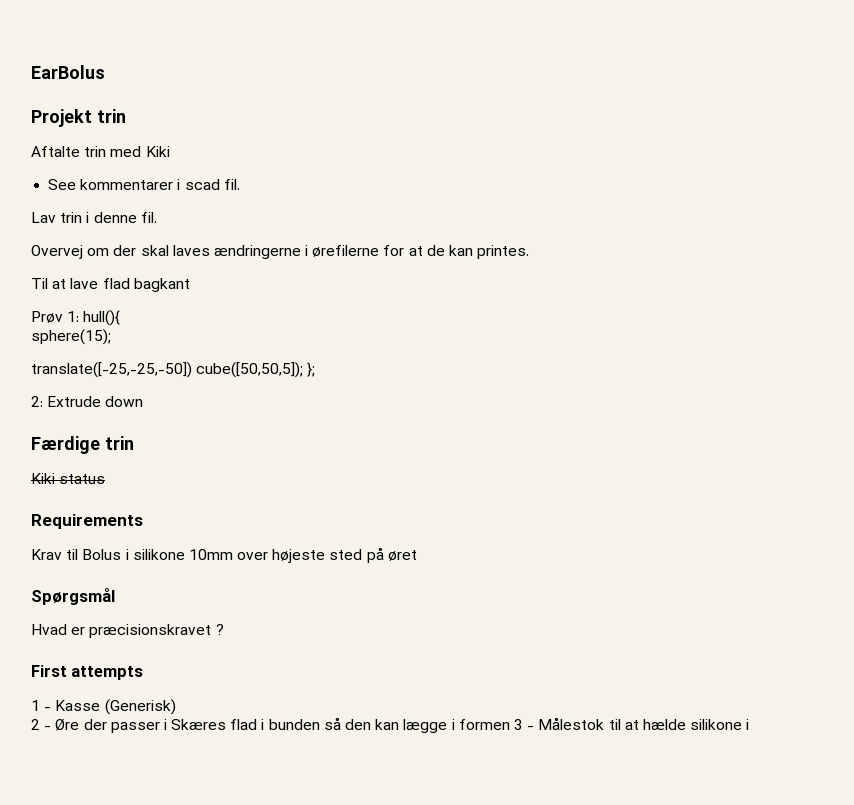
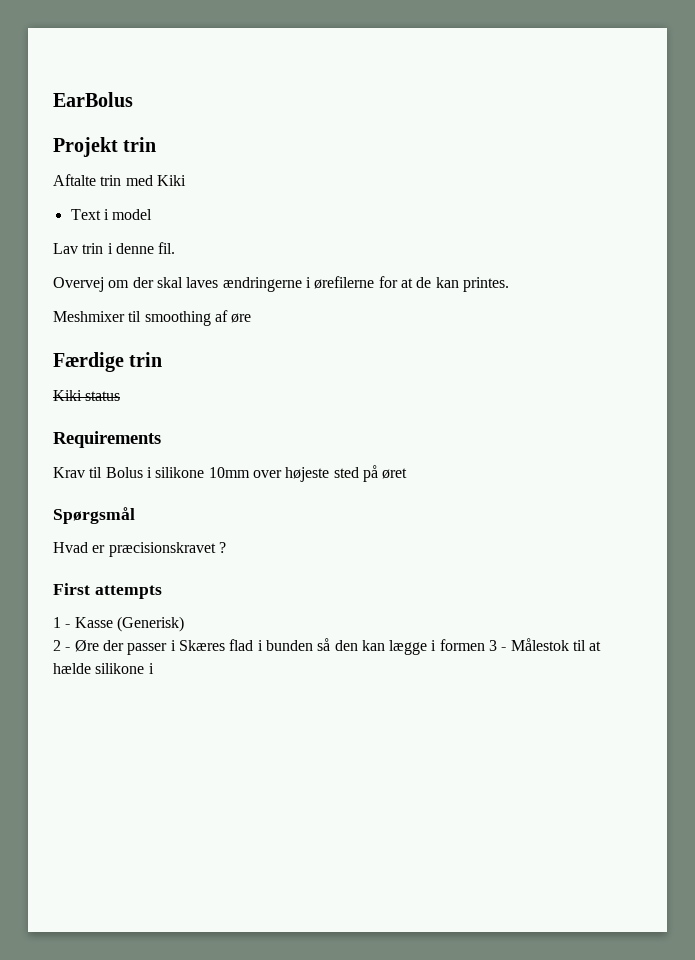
- See kommentarer i scad fil.
+ Text i model
- Til at lave flad bagkant
- Prøv 1: hull(){
- sphere(15);
- translate([-25,-25,-50]) cube([50,50,5]); };
- 2: Extrude down
+ Meshmixer til smoothing af øre

